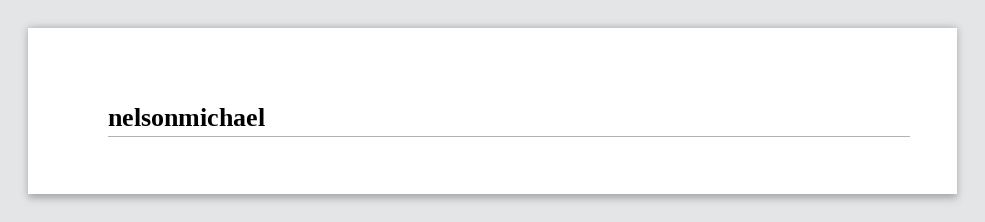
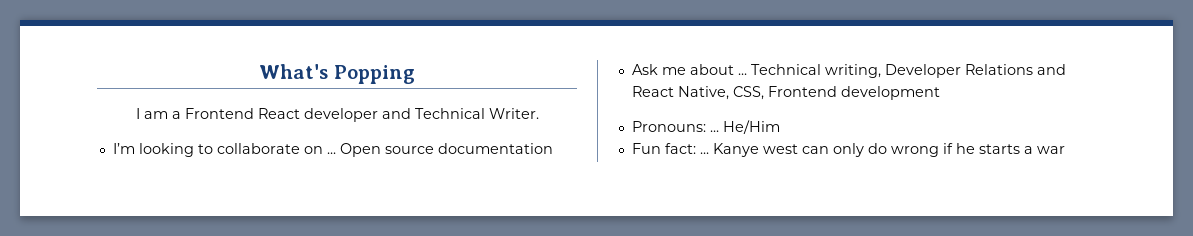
- nelsonmichael
+ What's Popping
+ I am a Frontend React developer and Technical Writer.
+ I’m looking to collaborate on ... Open source documentation
+ Ask me about ... Technical writing, Developer Relations and React Native, CSS, Frontend development
+ Pronouns: ... He/Him
+ Fun fact: ... Kanye west can only do wrong if he starts a war

